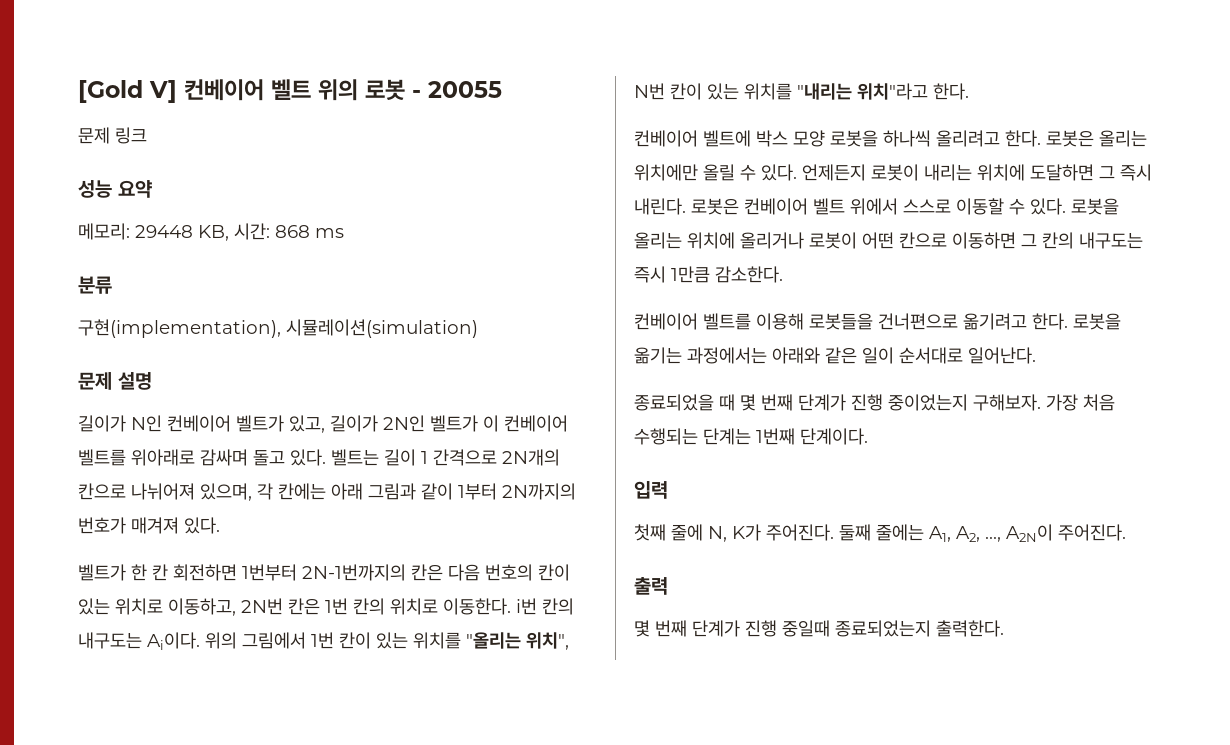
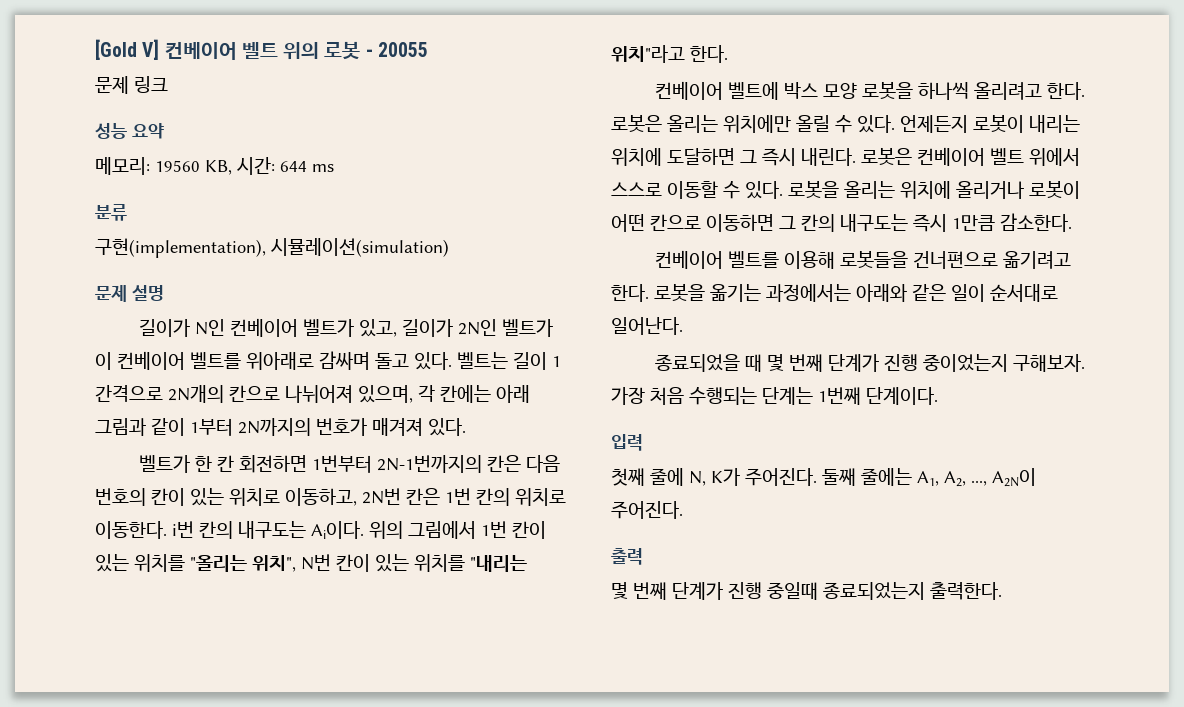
- 메모리: 29448 KB, 시간: 868 ms
+ 메모리: 19560 KB, 시간: 644 ms

